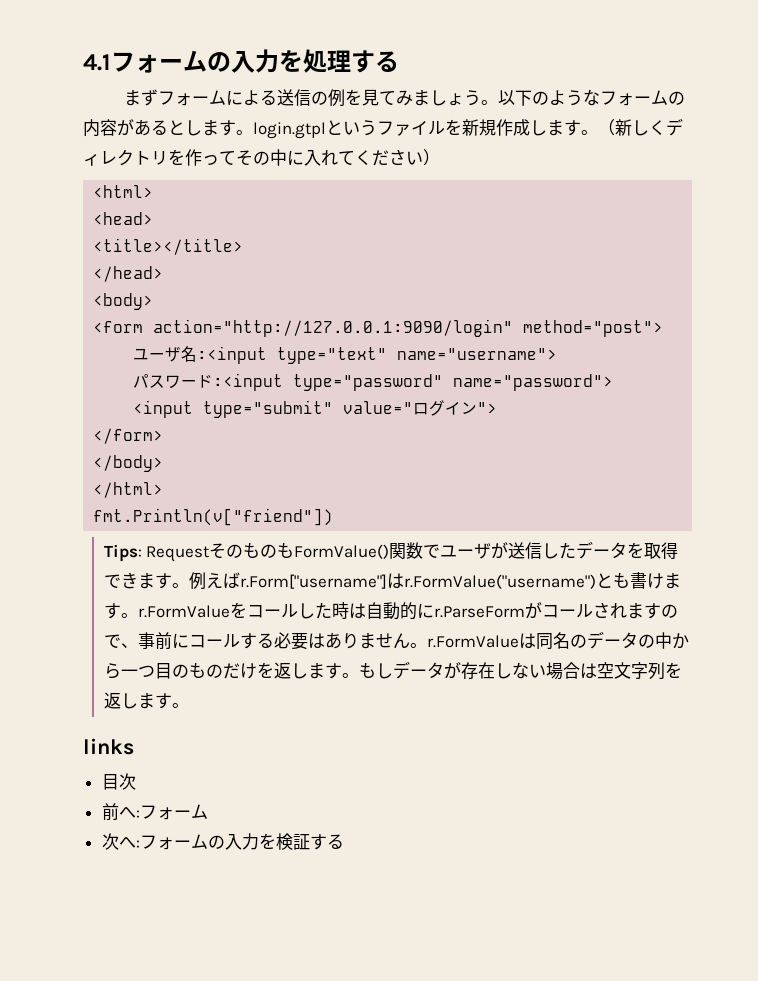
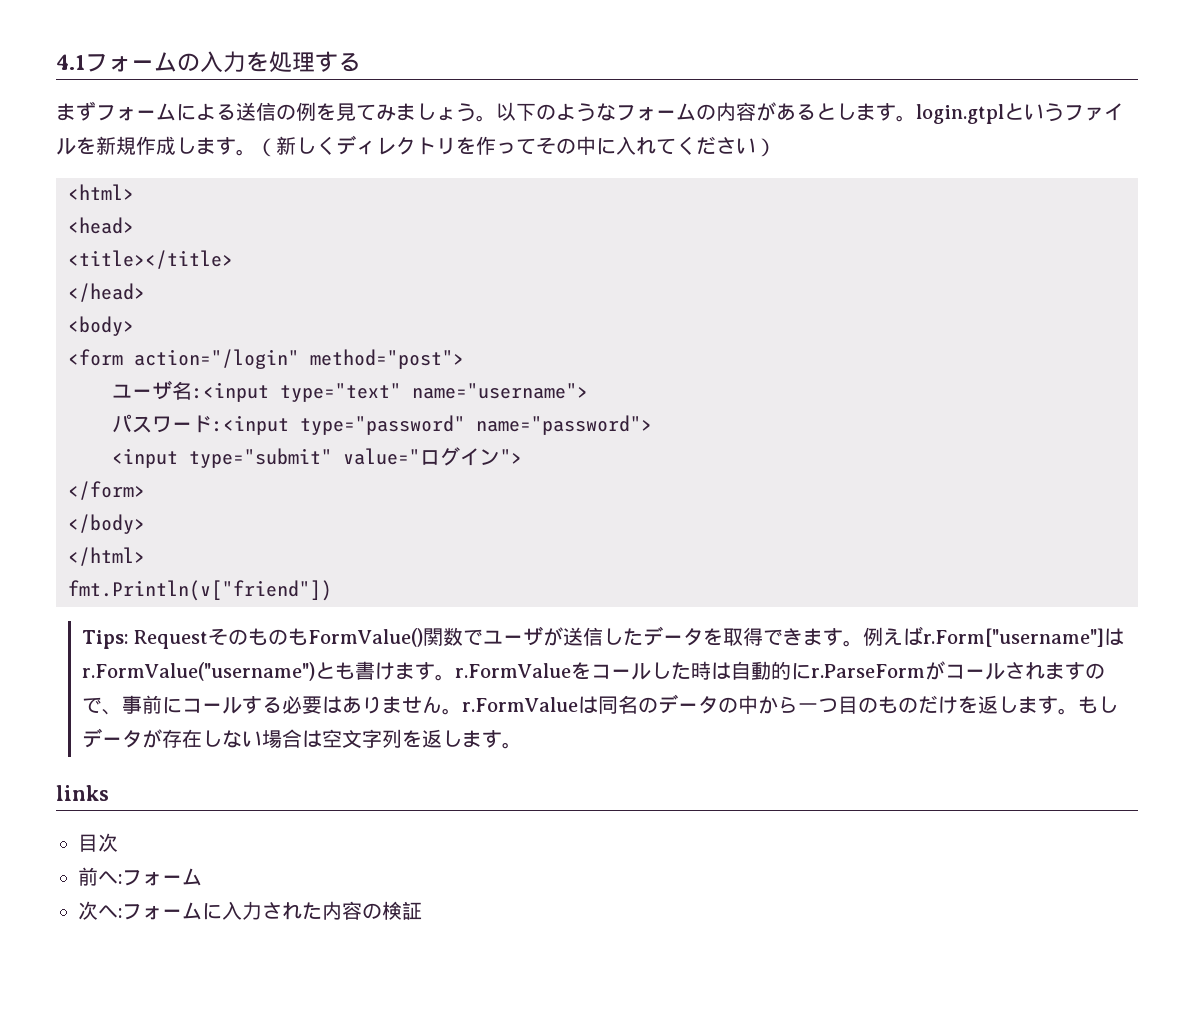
- <form action="http://127.0.0.1:9090/login" method="post">
+ <form action="/login" method="post">
- 次へ:フォームの入力を検証する
+ 次へ:フォームに入力された内容の検証

